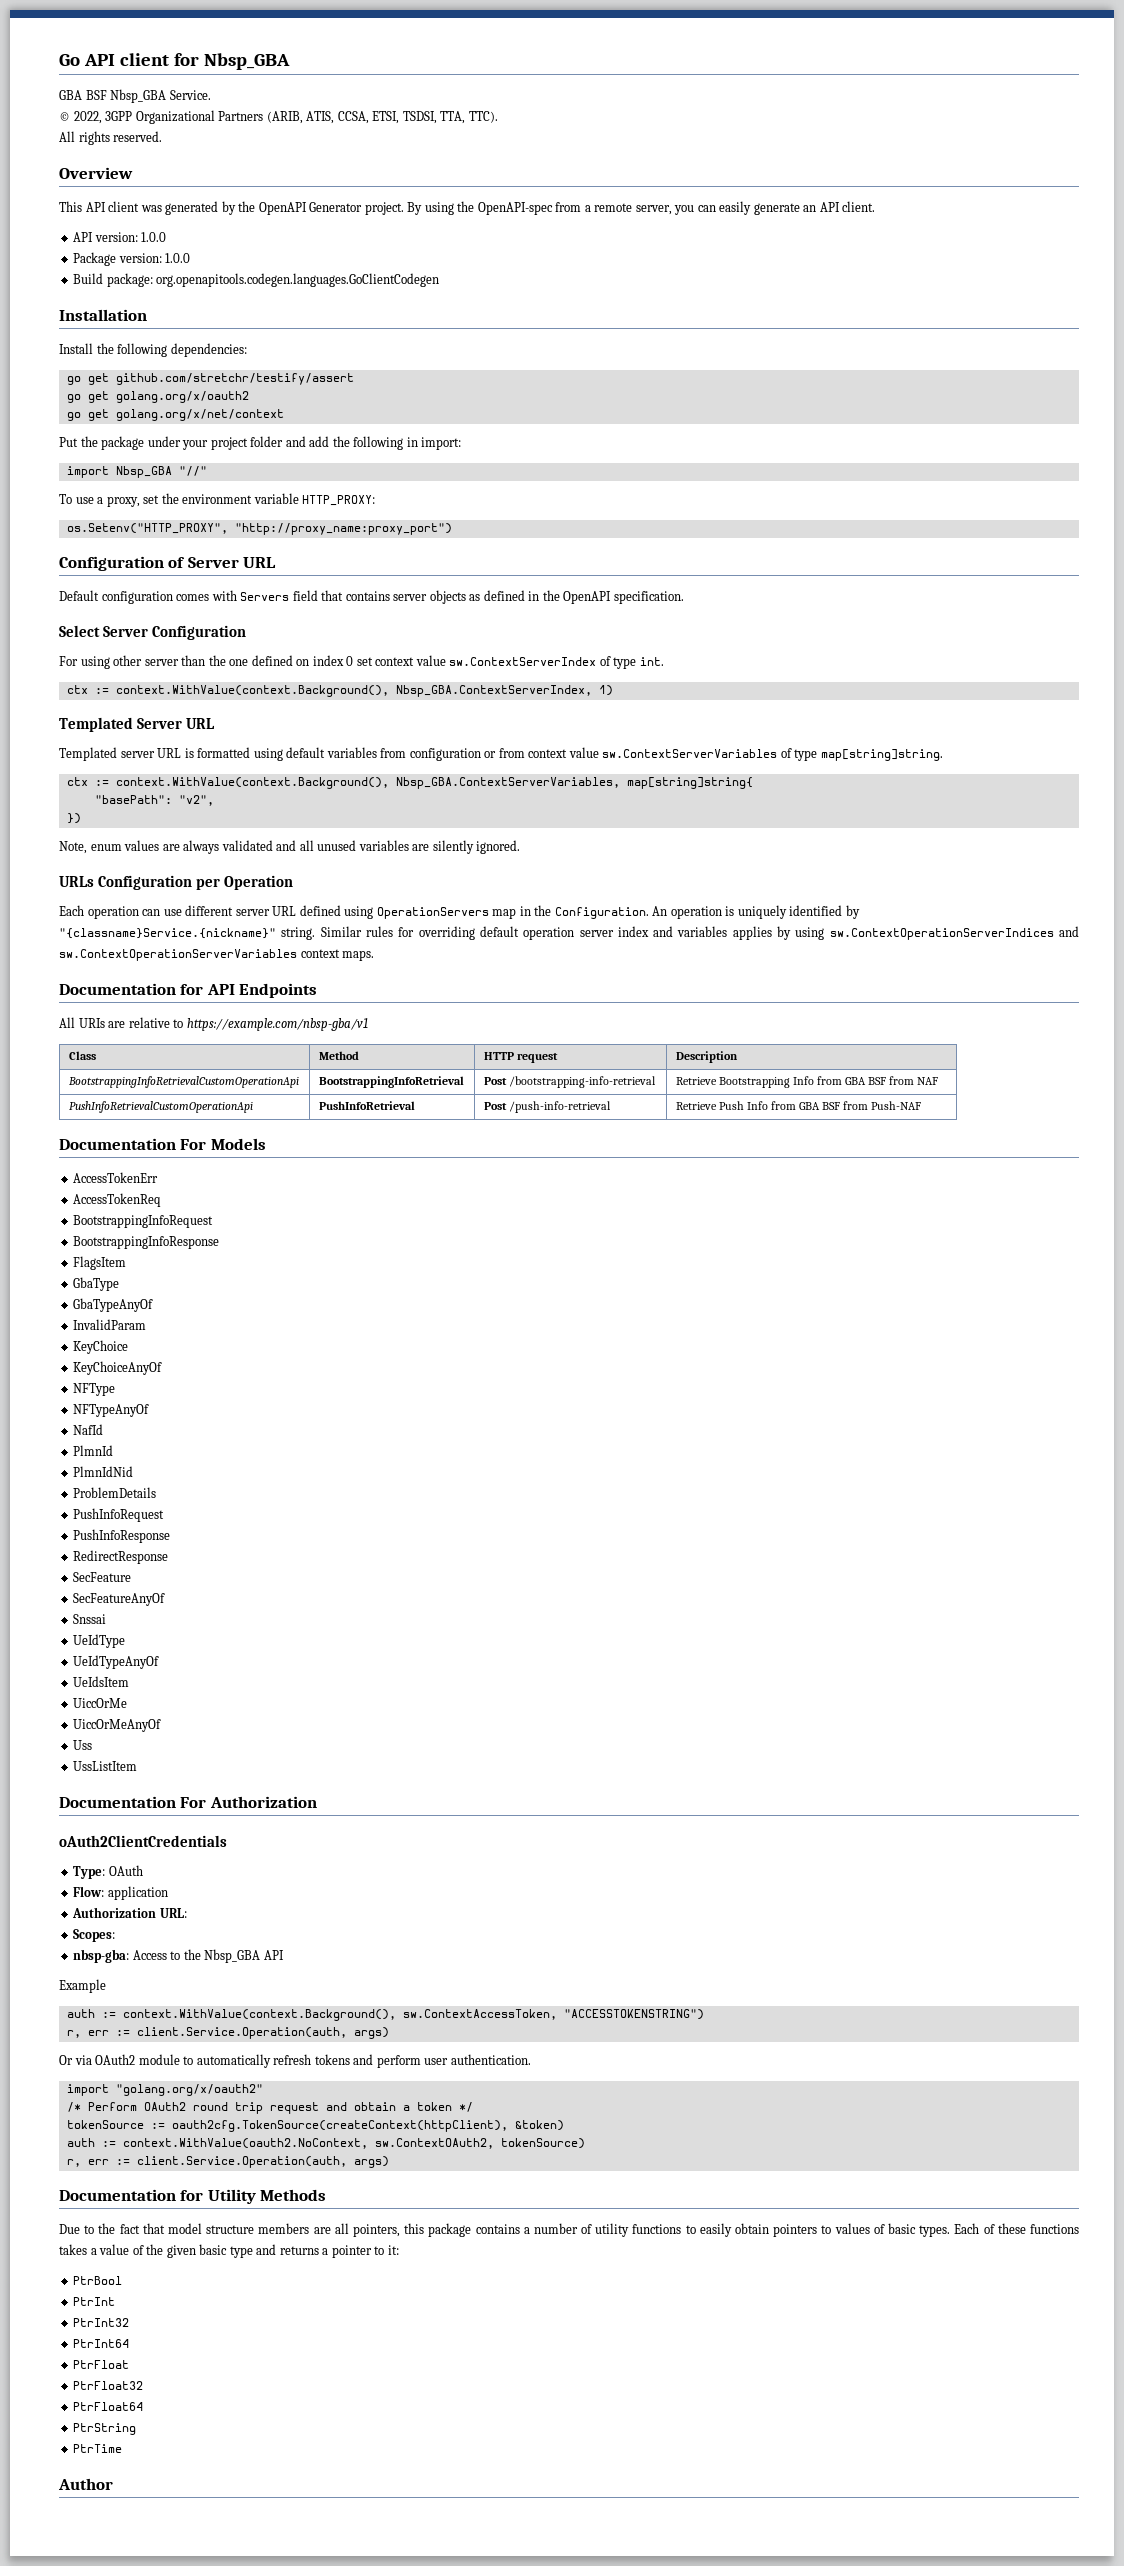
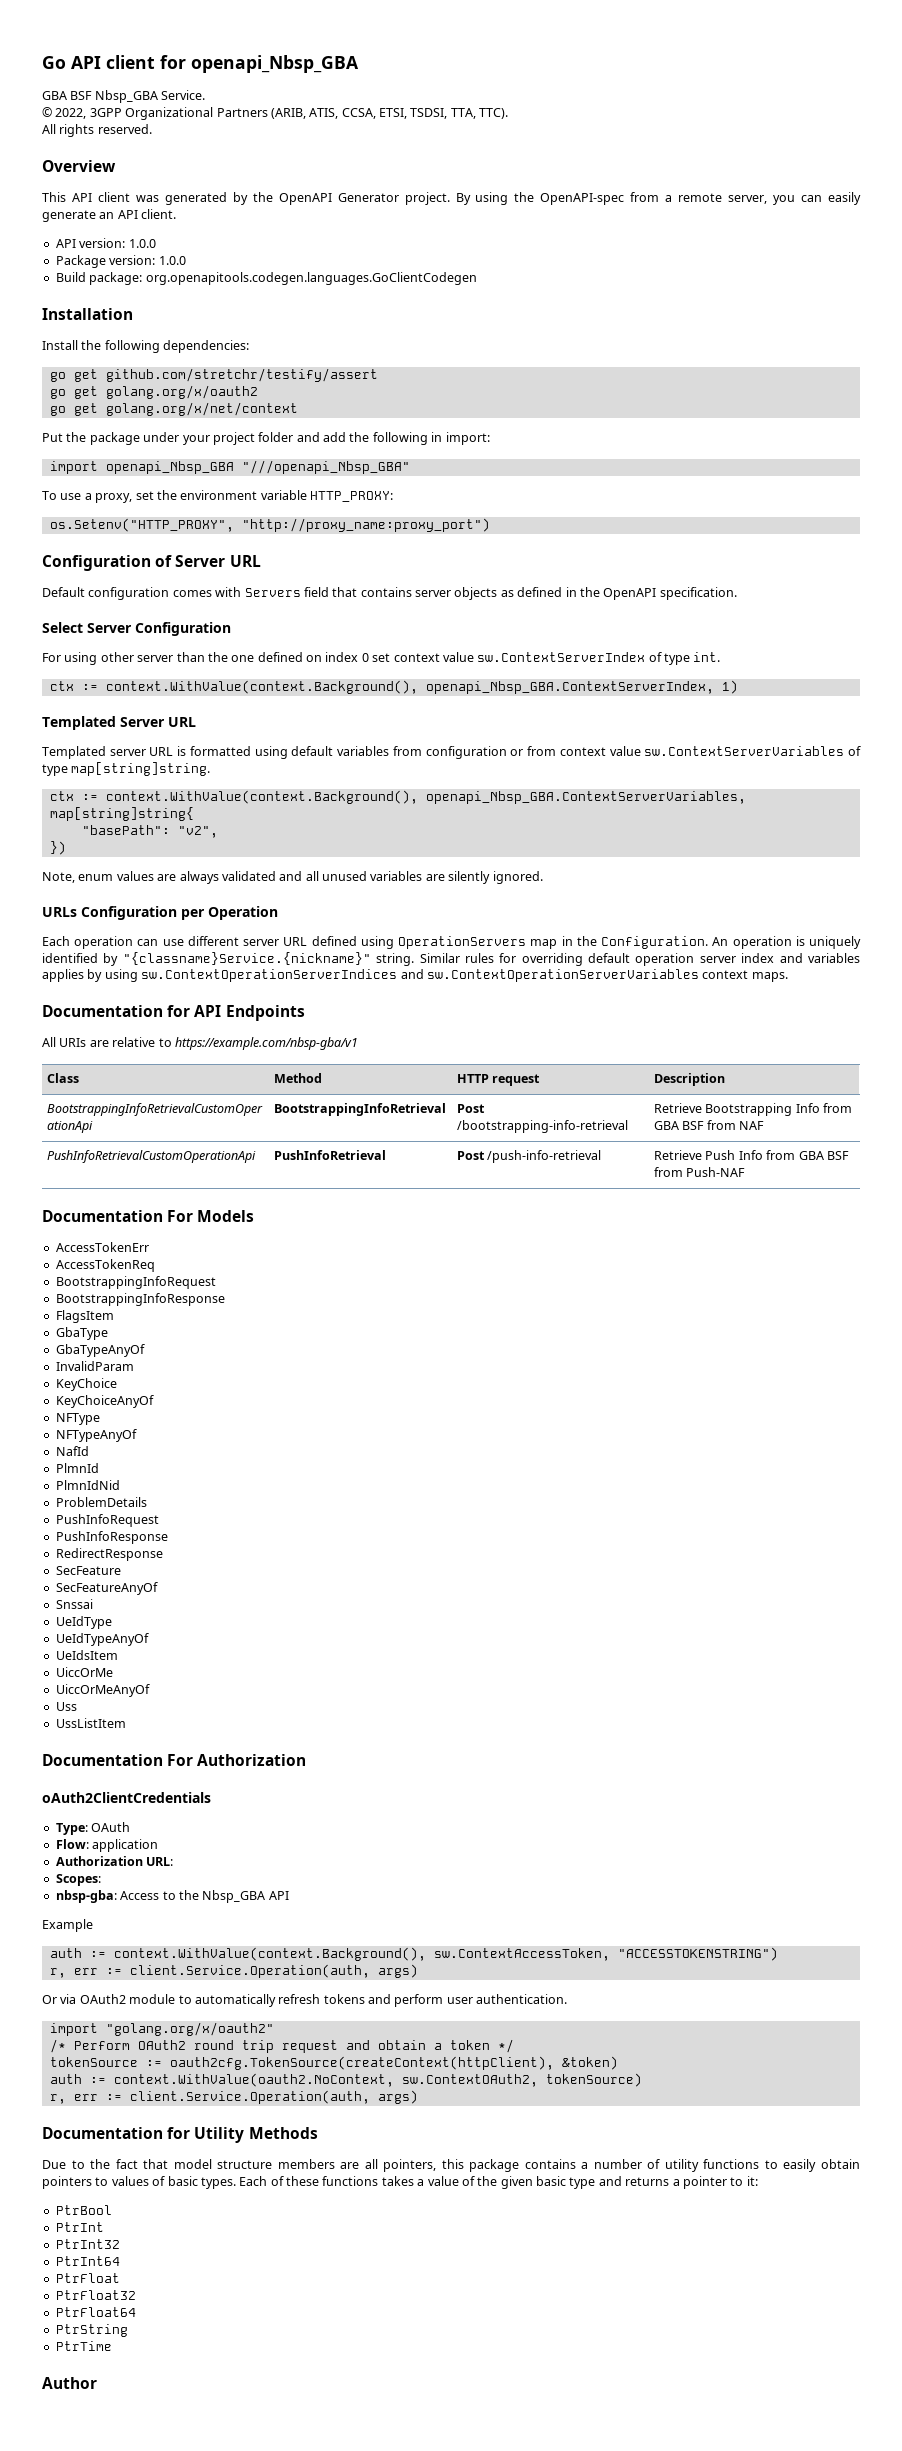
- Go API client for Nbsp_GBA
+ Go API client for openapi_Nbsp_GBA
- import Nbsp_GBA "//"
+ import openapi_Nbsp_GBA "///openapi_Nbsp_GBA"
- ctx := context.WithValue(context.Background(), Nbsp_GBA.ContextServerIndex, 1)
+ ctx := context.WithValue(context.Background(), openapi_Nbsp_GBA.ContextServerIndex, 1)
- ctx := context.WithValue(context.Background(), Nbsp_GBA.ContextServerVariables, map[string]string{
+ ctx := context.WithValue(context.Background(), openapi_Nbsp_GBA.ContextServerVariables, map[string]string{

